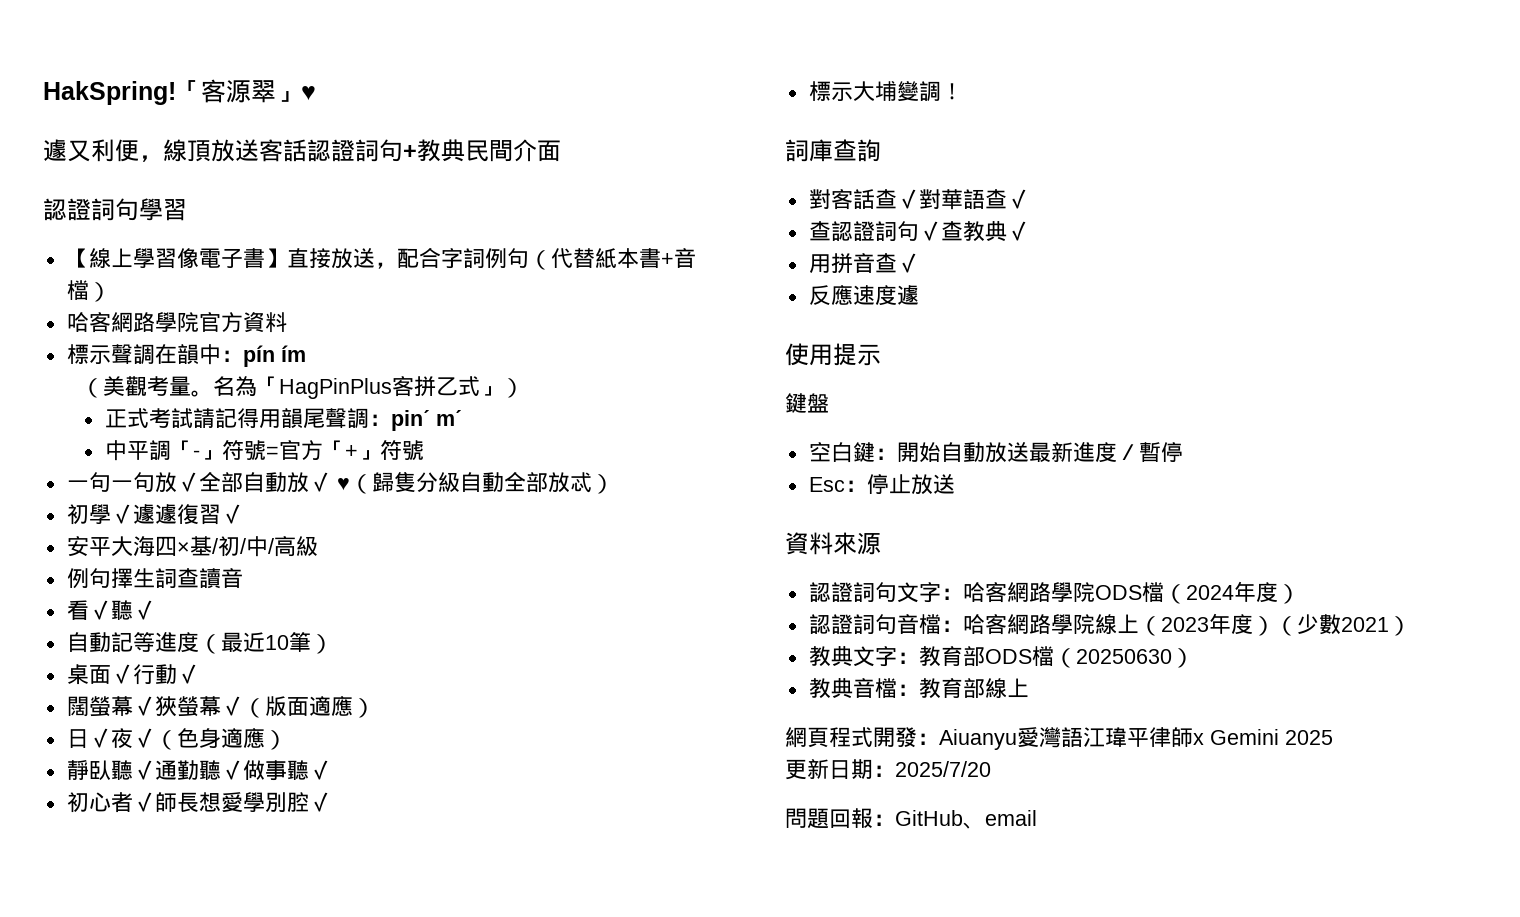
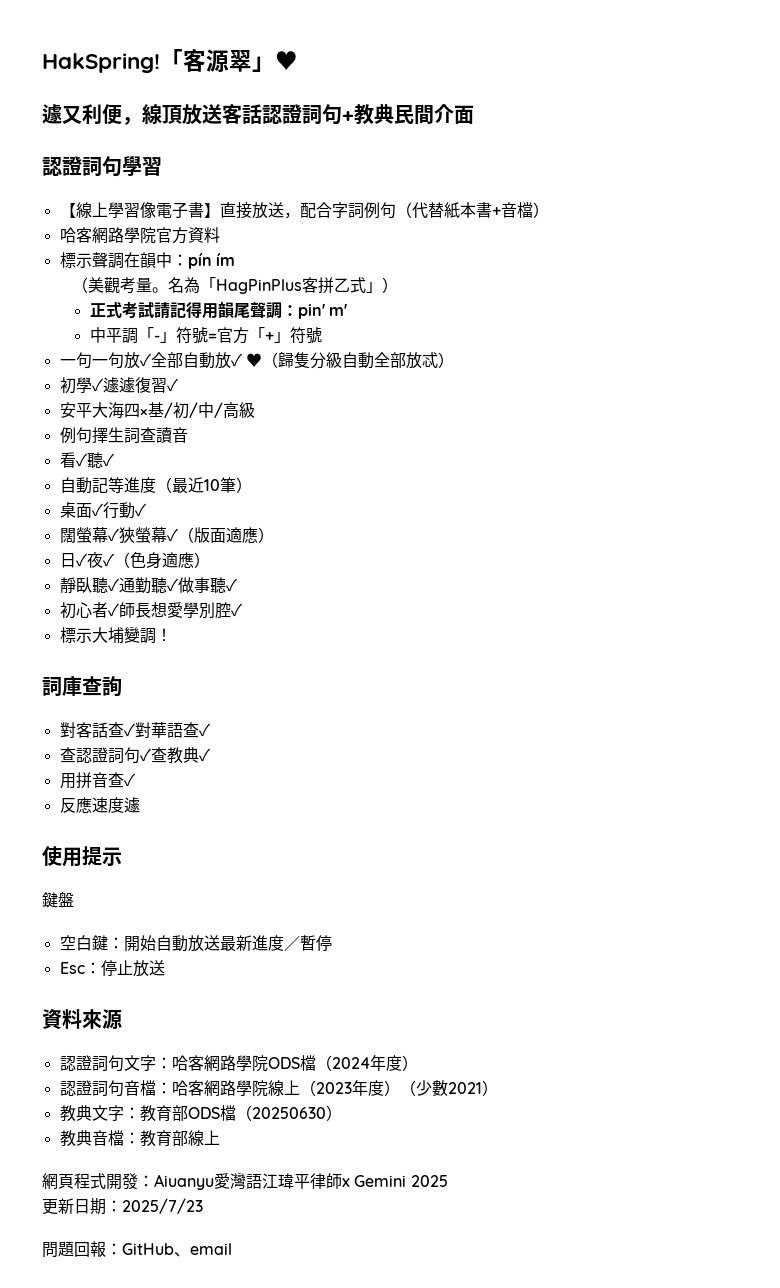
- 更新日期：2025/7/20
+ 更新日期：2025/7/23

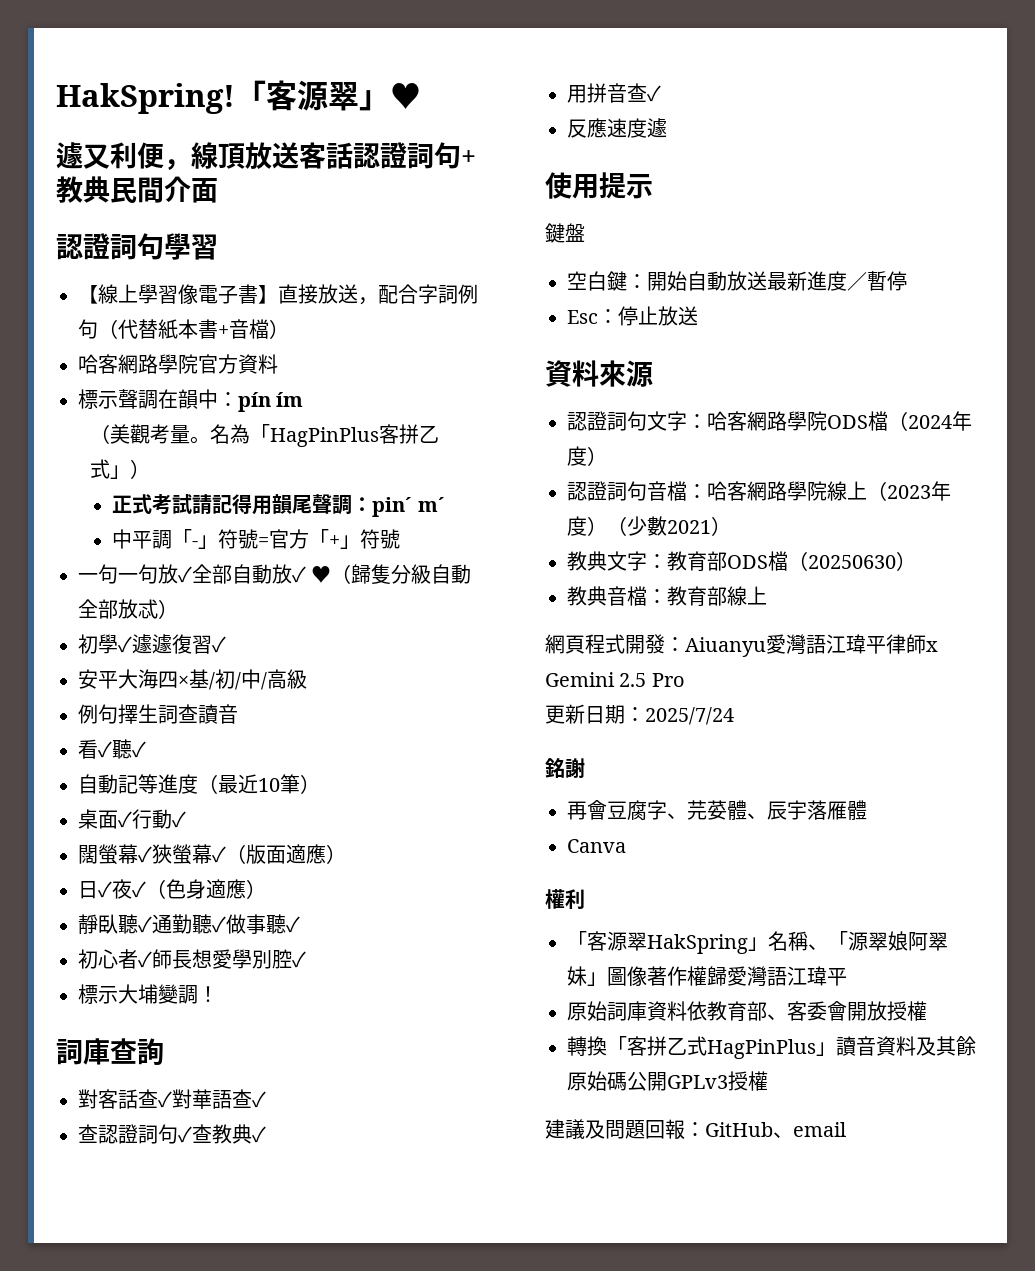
- 網頁程式開發：Aiuanyu愛灣語江瑋平律師x Gemini 2025
+ 網頁程式開發：Aiuanyu愛灣語江瑋平律師x Gemini 2.5 Pro
- 更新日期：2025/7/23
- 問題回報：GitHub、email
+ 更新日期：2025/7/24
+ 銘謝
+ 再會豆腐字、芫荽體、辰宇落雁體
+ Canva
+ 權利
+ 「客源翠HakSpring」名稱、「源翠娘阿翠妹」圖像著作權歸愛灣語江瑋平
+ 原始詞庫資料依教育部、客委會開放授權
+ 轉換「客拼乙式HagPinPlus」讀音資料及其餘原始碼公開GPLv3授權
+ 建議及問題回報：GitHub、email

